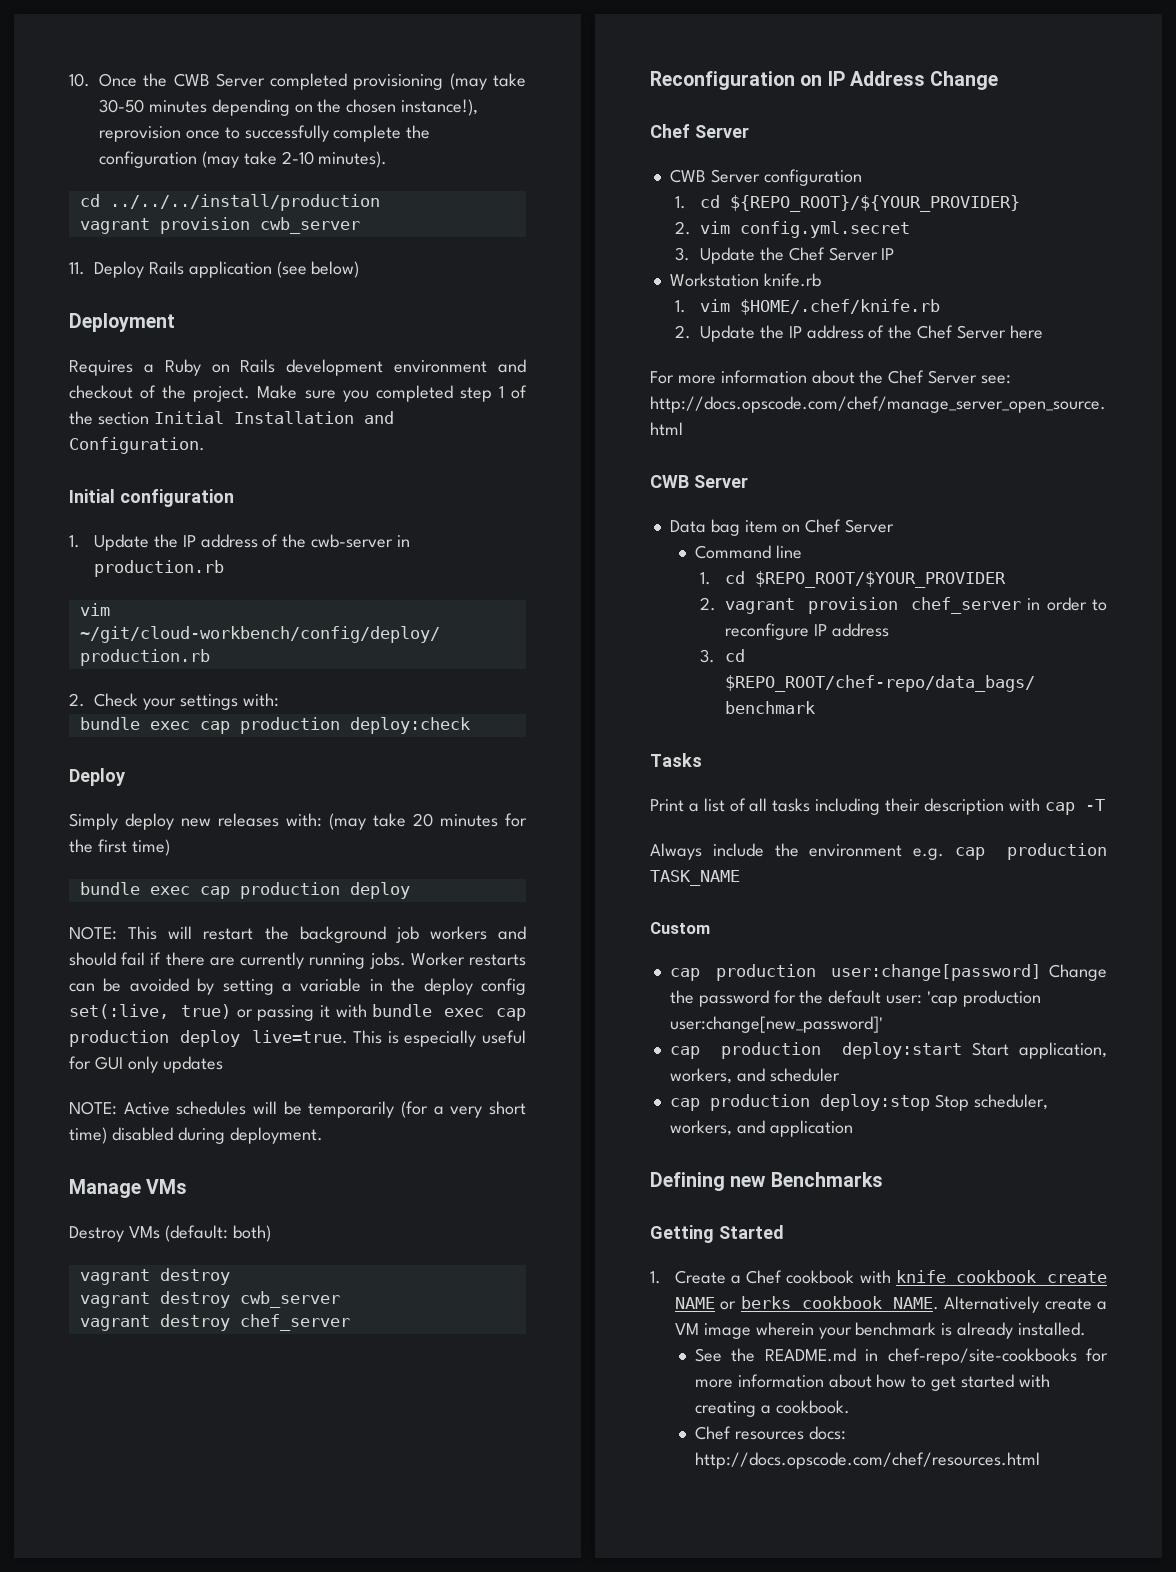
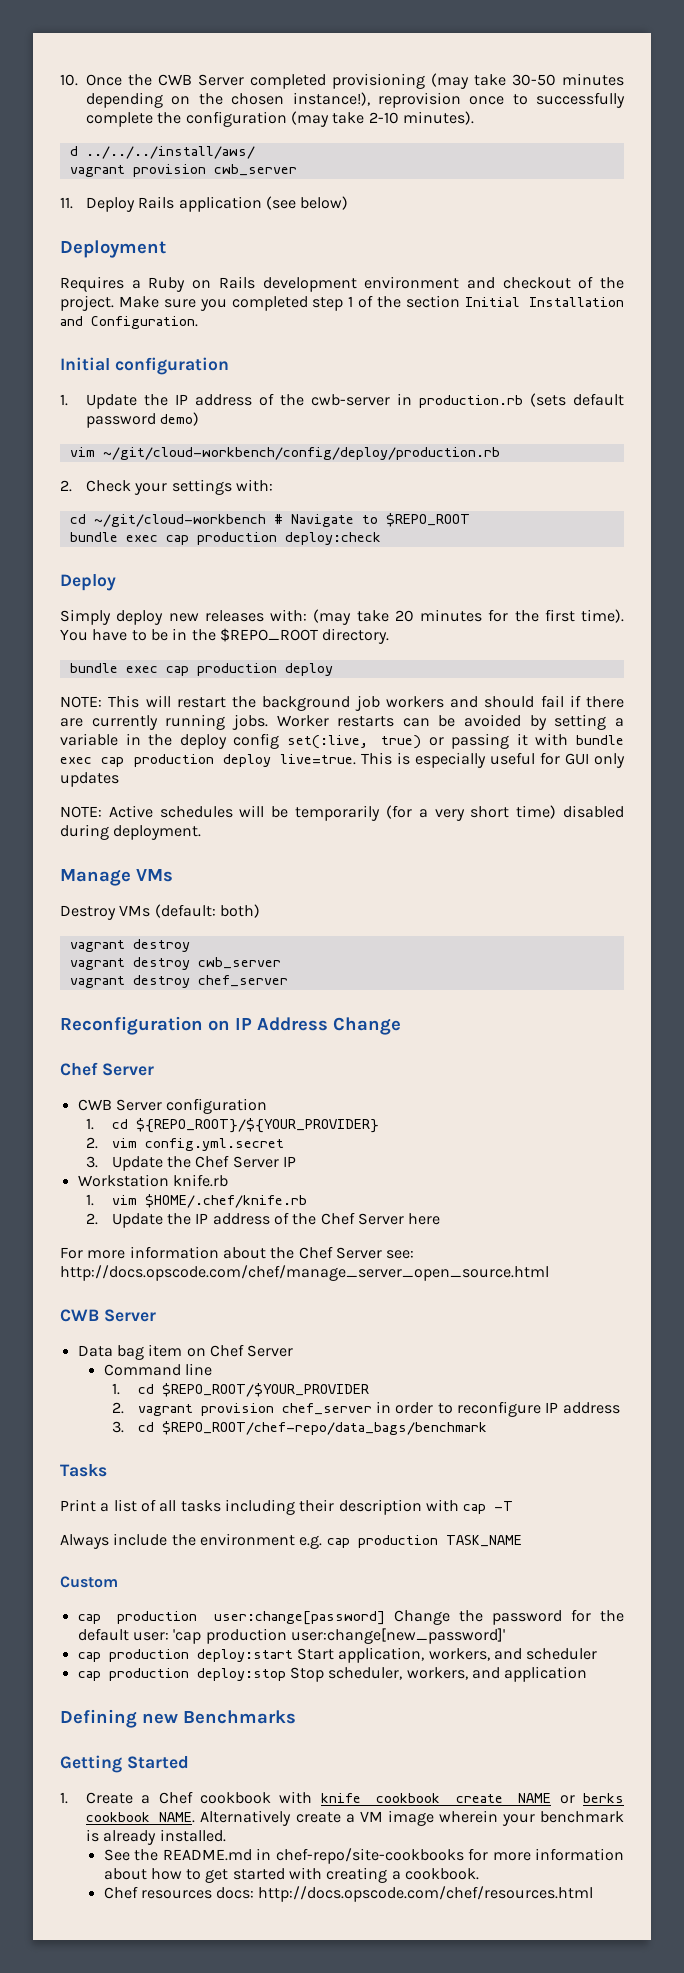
- cd ../../../install/production
+ d ../../../install/aws/
- 1. Update the IP address of the cwb-server in production.rb
+ 1. Update the IP address of the cwb-server in production.rb (sets default password demo)
+ cd ~/git/cloud-workbench # Navigate to $REPO_ROOT
- Simply deploy new releases with: (may take 20 minutes for the first time)
+ Simply deploy new releases with: (may take 20 minutes for the first time). You have to be in the $REPO_ROOT directory.

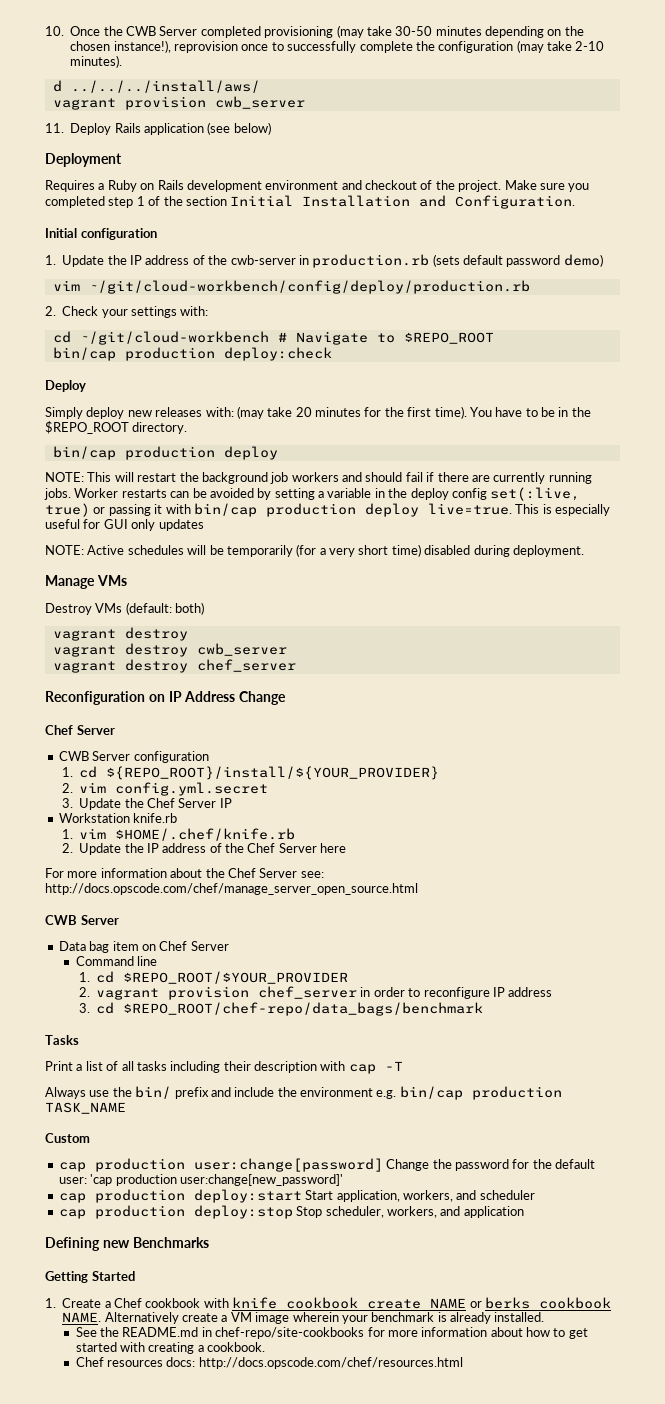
- bundle exec cap production deploy:check
+ bin/cap production deploy:check
  You have to be in the $REPO_ROOT directory.
- bundle exec cap production deploy
+ bin/cap production deploy
- Worker restarts can be avoided by setting a variable in the deploy config set(:live, true) or passing it with bundle exec cap production deploy live=true.
+ Worker restarts can be avoided by setting a variable in the deploy config set(:live, true) or passing it with bin/cap production deploy live=true.
- 1. cd ${REPO_ROOT}/${YOUR_PROVIDER}
+ 1. cd ${REPO_ROOT}/install/${YOUR_PROVIDER}
- Always include the environment e.g. cap production TASK_NAME
+ Always use the bin/ prefix and include the environment e.g. bin/cap production TASK_NAME

